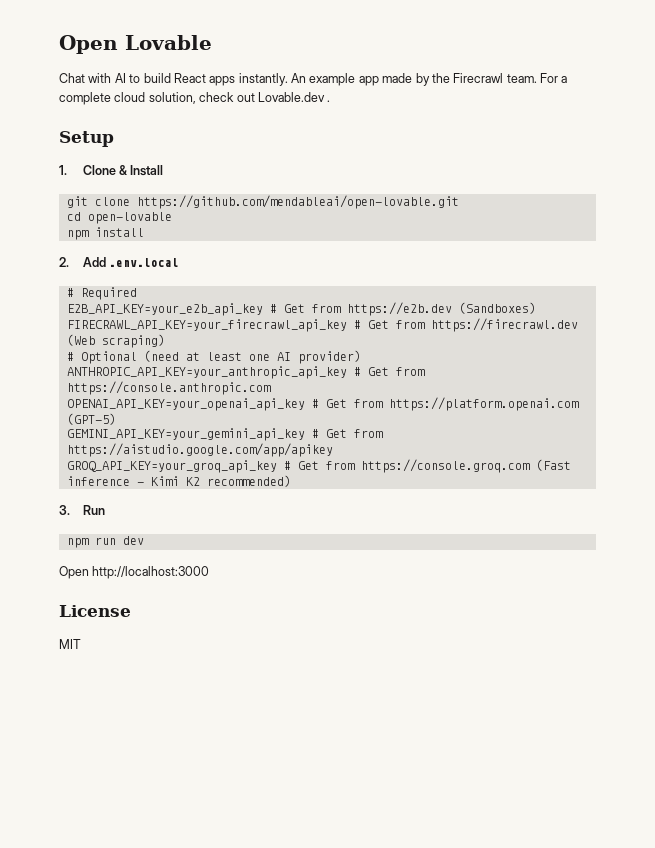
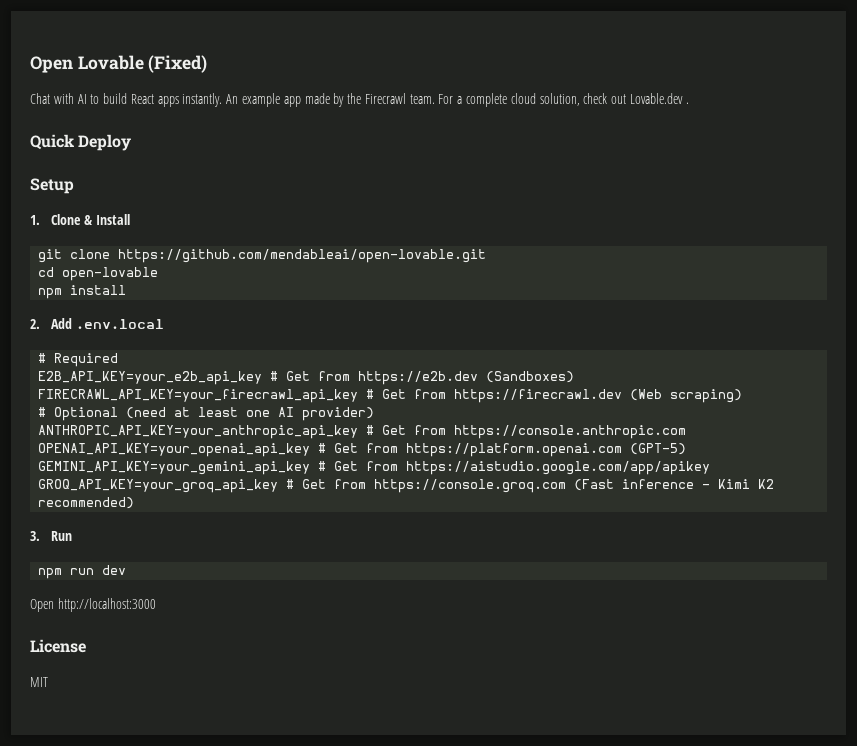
- Open Lovable
+ Open Lovable (Fixed)
+ Quick Deploy

